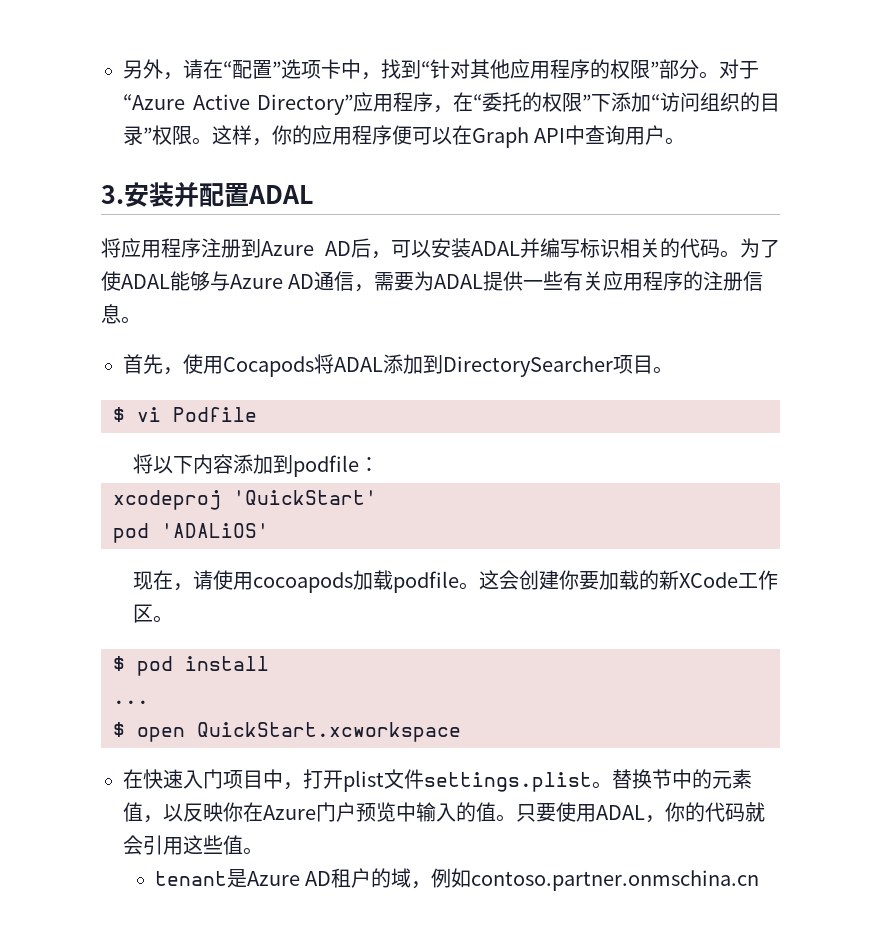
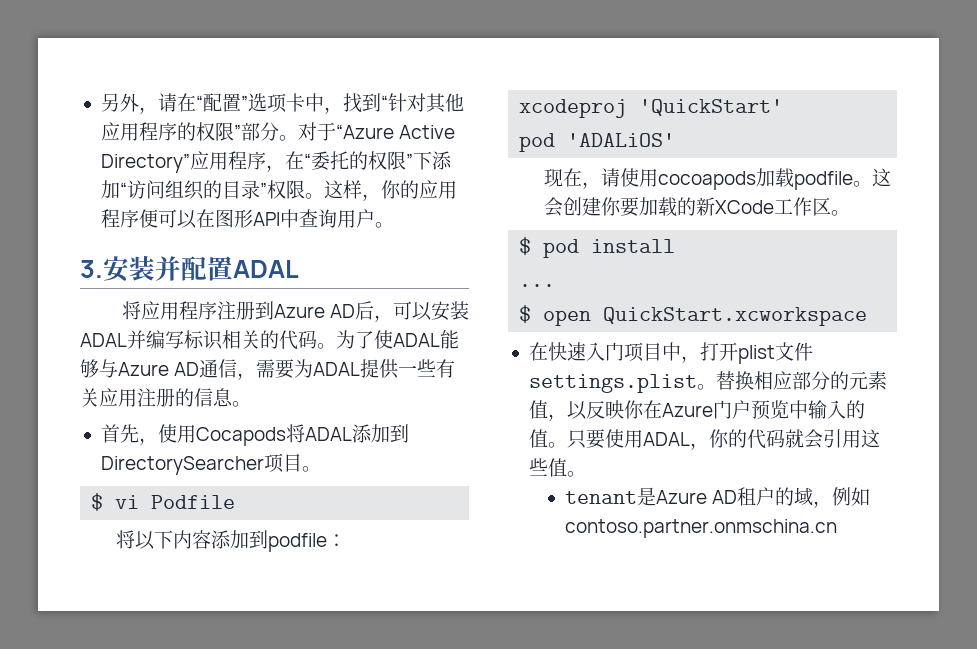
- 这样，你的应用程序便可以在Graph API中查询用户。
+ 这样，你的应用程序便可以在图形API中查询用户。
- 为了使ADAL能够与Azure AD通信，需要为ADAL提供一些有关应用程序的注册信息。
+ 为了使ADAL能够与Azure AD通信，需要为ADAL提供一些有关应用注册的信息。
- 替换节中的元素值，以反映你在Azure门户预览中输入的值。
+ 替换相应部分的元素值，以反映你在Azure门户预览中输入的值。

